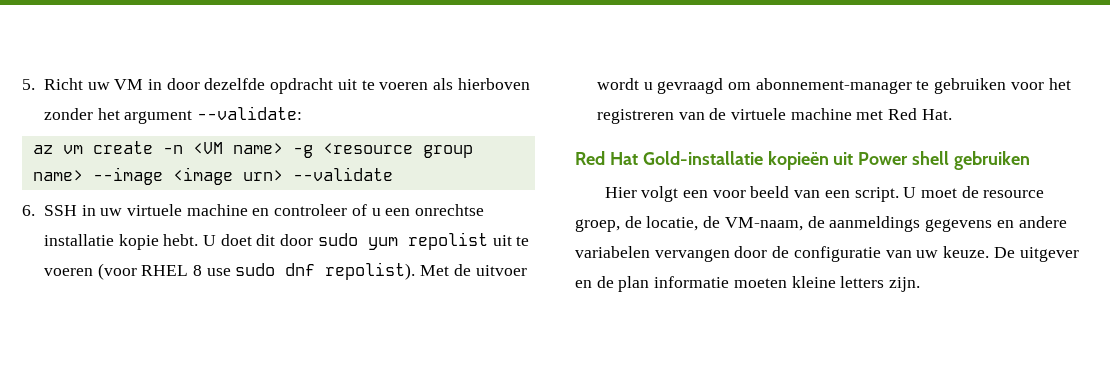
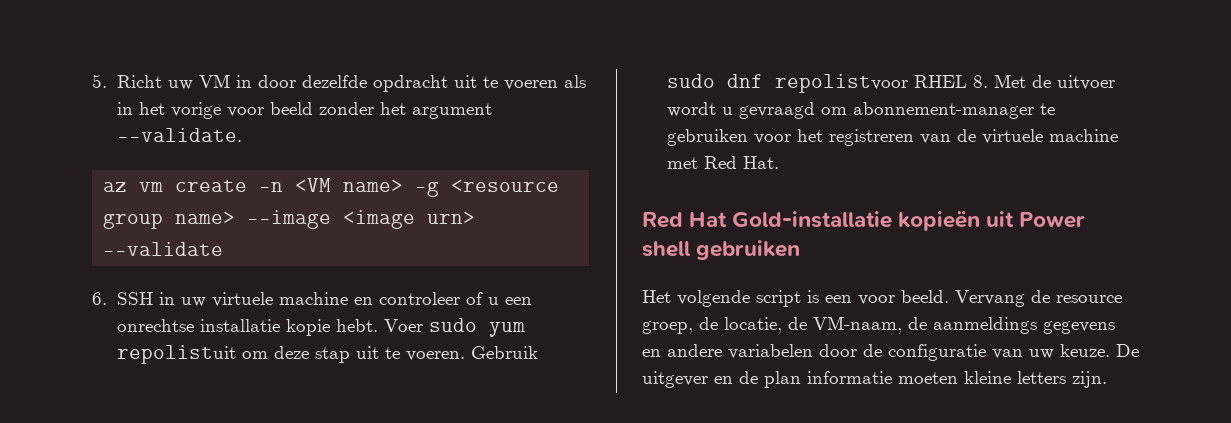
- 5. Richt uw VM in door dezelfde opdracht uit te voeren als hierboven zonder het argument --validate:
+ 5. Richt uw VM in door dezelfde opdracht uit te voeren als in het vorige voor beeld zonder het argument --validate.
- U doet dit door sudo yum repolist uit te voeren (voor RHEL 8 use sudo dnf repolist). Met de uitvoer wordt u gevraagd om abonnement-manager te gebruiken voor het registreren van de virtuele machine met Red Hat.
+ Voer sudo yum repolistuit om deze stap uit te voeren. Gebruik sudo dnf repolistvoor RHEL 8. Met de uitvoer wordt u gevraagd om abonnement-manager te gebruiken voor het registreren van de virtuele machine met Red Hat.
- Hier volgt een voor beeld van een script. U moet de resource groep, de locatie, de VM-naam, de aanmeldings gegevens en andere variabelen vervangen door de configuratie van uw keuze.
+ Het volgende script is een voor beeld. Vervang de resource groep, de locatie, de VM-naam, de aanmeldings gegevens en andere variabelen door de configuratie van uw keuze.

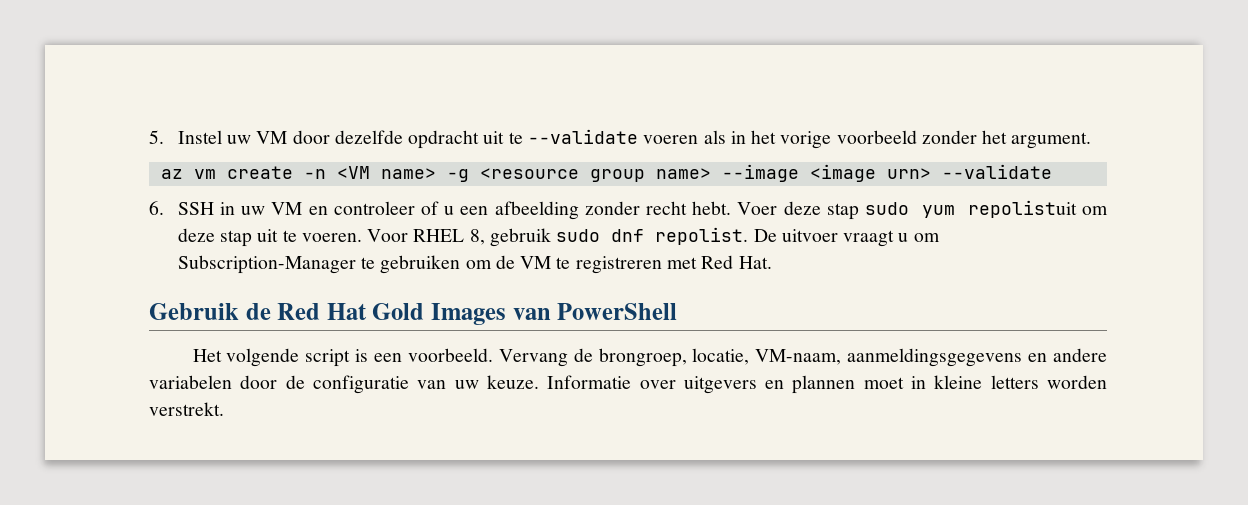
- 5. Richt uw VM in door dezelfde opdracht uit te voeren als in het vorige voor beeld zonder het argument --validate.
+ 5. Instel uw VM door dezelfde opdracht uit te --validate voeren als in het vorige voorbeeld zonder het argument.
- 6. SSH in uw virtuele machine en controleer of u een onrechtse installatie kopie hebt. Voer sudo yum repolistuit om deze stap uit te voeren.
+ 6. SSH in uw VM en controleer of u een afbeelding zonder recht hebt. Voer deze stap sudo yum repolistuit om deze stap uit te voeren.
- Gebruik sudo dnf repolistvoor RHEL 8. Met de uitvoer wordt u gevraagd om abonnement-manager te gebruiken voor het registreren van de virtuele machine met Red Hat.
- Red Hat Gold-installatie kopieën uit Power shell gebruiken
+ Voor RHEL 8, gebruik sudo dnf repolist. De uitvoer vraagt u om Subscription-Manager te gebruiken om de VM te registreren met Red Hat.
+ Gebruik de Red Hat Gold Images van PowerShell
- Het volgende script is een voor beeld. Vervang de resource groep, de locatie, de VM-naam, de aanmeldings gegevens en andere variabelen door de configuratie van uw keuze.
+ Het volgende script is een voorbeeld. Vervang de brongroep, locatie, VM-naam, aanmeldingsgegevens en andere variabelen door de configuratie van uw keuze.
- De uitgever en de plan informatie moeten kleine letters zijn.
+ Informatie over uitgevers en plannen moet in kleine letters worden verstrekt.

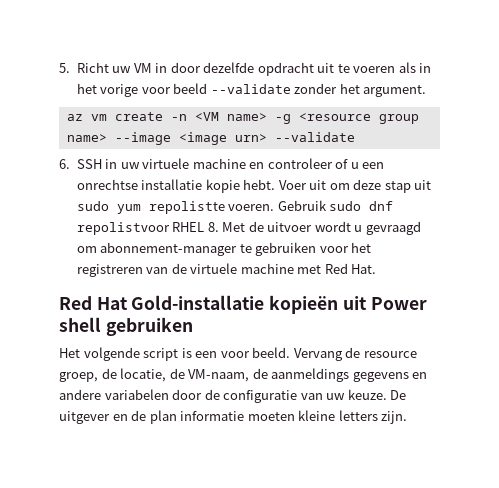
- 5. Instel uw VM door dezelfde opdracht uit te --validate voeren als in het vorige voorbeeld zonder het argument.
+ 5. Richt uw VM in door dezelfde opdracht uit te voeren als in het vorige voor beeld --validate zonder het argument.
- 6. SSH in uw VM en controleer of u een afbeelding zonder recht hebt. Voer deze stap sudo yum repolistuit om deze stap uit te voeren. Voor RHEL 8, gebruik sudo dnf repolist. De uitvoer vraagt u om Subscription-Manager te gebruiken om de VM te registreren met Red Hat.
- Gebruik de Red Hat Gold Images van PowerShell
+ 6. SSH in uw virtuele machine en controleer of u een onrechtse installatie kopie hebt. Voer uit om deze stap uit sudo yum repolistte voeren. Gebruik sudo dnf repolistvoor RHEL 8. Met de uitvoer wordt u gevraagd om abonnement-manager te gebruiken voor het registreren van de virtuele machine met Red Hat.
+ Red Hat Gold-installatie kopieën uit Power shell gebruiken
- Het volgende script is een voorbeeld. Vervang de brongroep, locatie, VM-naam, aanmeldingsgegevens en andere variabelen door de configuratie van uw keuze.
+ Het volgende script is een voor beeld. Vervang de resource groep, de locatie, de VM-naam, de aanmeldings gegevens en andere variabelen door de configuratie van uw keuze.
- Informatie over uitgevers en plannen moet in kleine letters worden verstrekt.
+ De uitgever en de plan informatie moeten kleine letters zijn.

